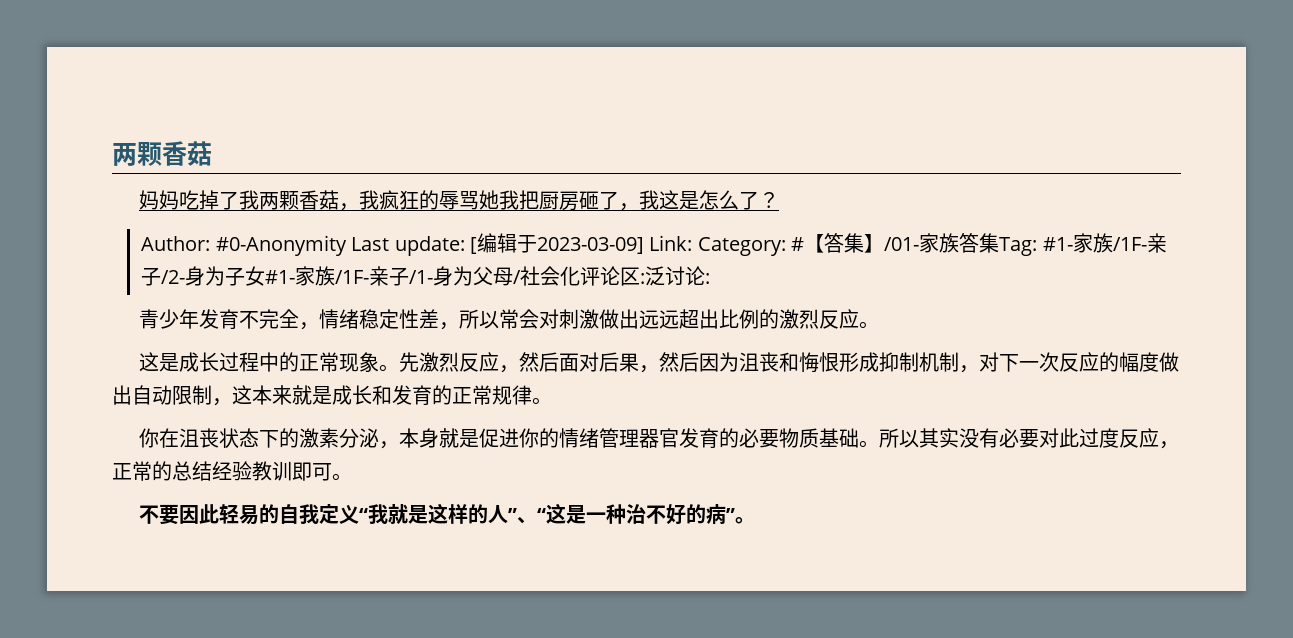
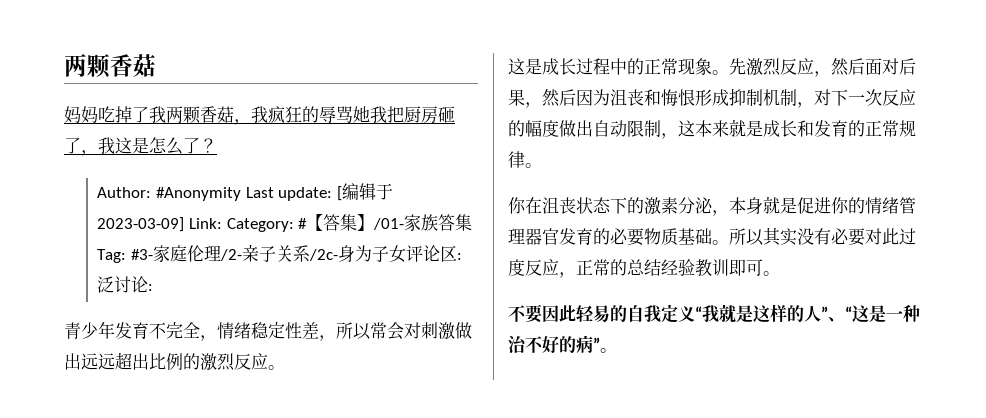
- Author: #0-Anonymity Last update: [编辑于2023-03-09] Link: Category: #【答集】/01-家族答集Tag: #1-家族/1F-亲子/2-身为子女#1-家族/1F-亲子/1-身为父母/社会化评论区:泛讨论:
+ Author: #Anonymity Last update: [编辑于2023-03-09] Link: Category: #【答集】/01-家族答集Tag: #3-家庭伦理/2-亲子关系/2c-身为子女评论区:泛讨论:

